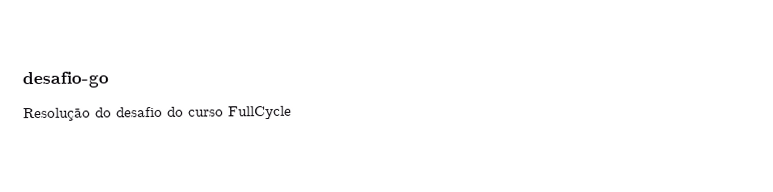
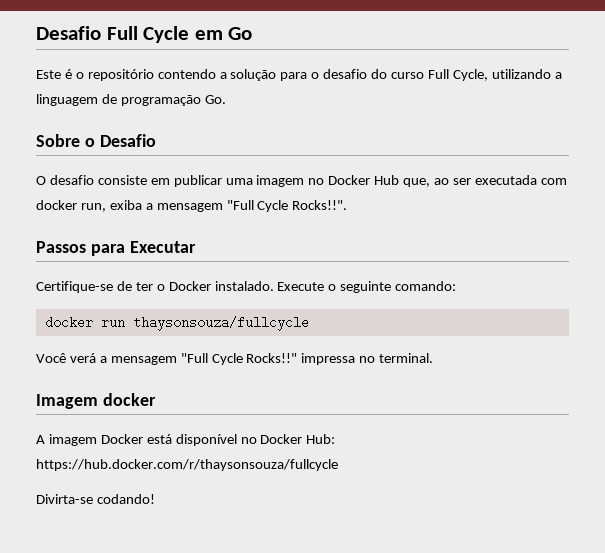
- desafio-go
- Resolução do desafio do curso FullCycle
+ Desafio Full Cycle em Go
+ Este é o repositório contendo a solução para o desafio do curso Full Cycle, utilizando a linguagem de programação Go.
+ Sobre o Desafio
+ O desafio consiste em publicar uma imagem no Docker Hub que, ao ser executada com docker run, exiba a mensagem "Full Cycle Rocks!!".
+ Passos para Executar
+ Certifique-se de ter o Docker instalado. Execute o seguinte comando:
+ docker run thaysonsouza/fullcycle
+ Você verá a mensagem "Full Cycle Rocks!!" impressa no terminal.
+ Imagem docker
+ A imagem Docker está disponível no Docker Hub: https://hub.docker.com/r/thaysonsouza/fullcycle
+ Divirta-se codando!

